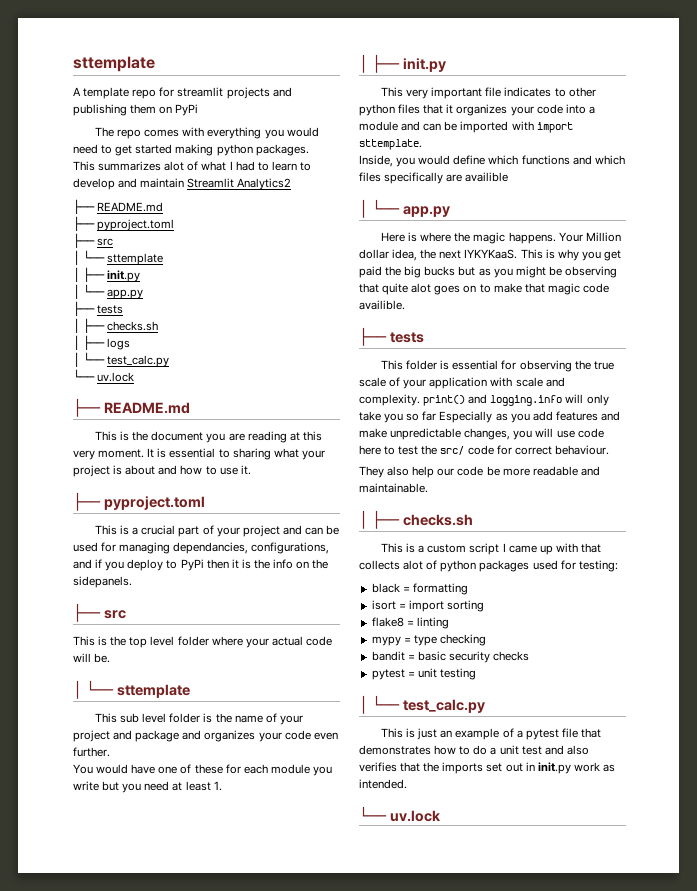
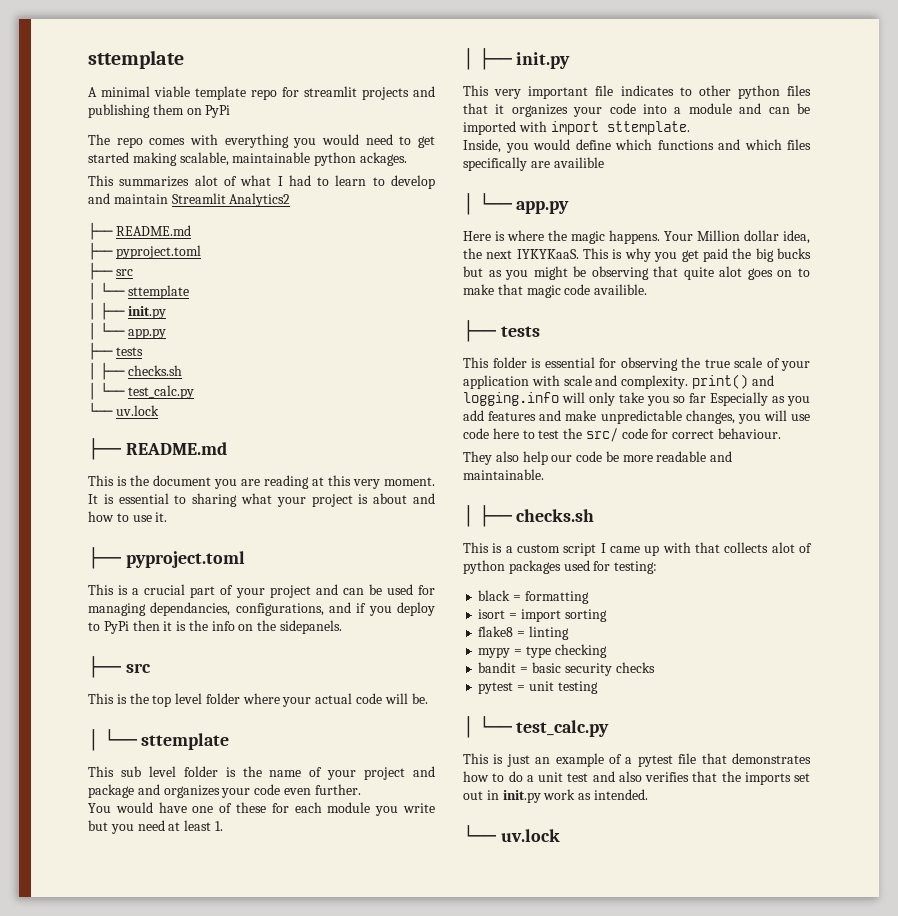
- A template repo for streamlit projects and publishing them on PyPi
+ A minimal viable template repo for streamlit projects and publishing them on PyPi
- The repo comes with everything you would need to get started making python packages.
+ The repo comes with everything you would need to get started making scalable, maintainable python ackages.
- │ ├── logs

